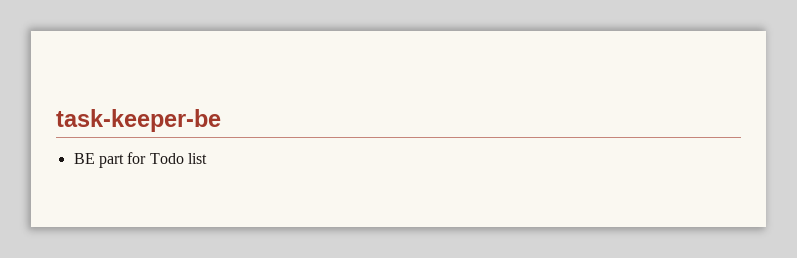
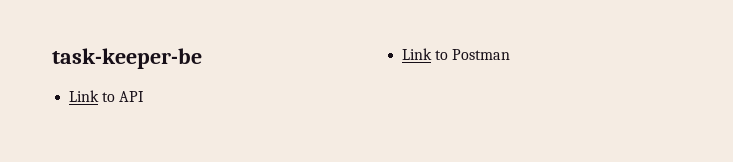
- BE part for Todo list
+ Link to API
+ Link to Postman

